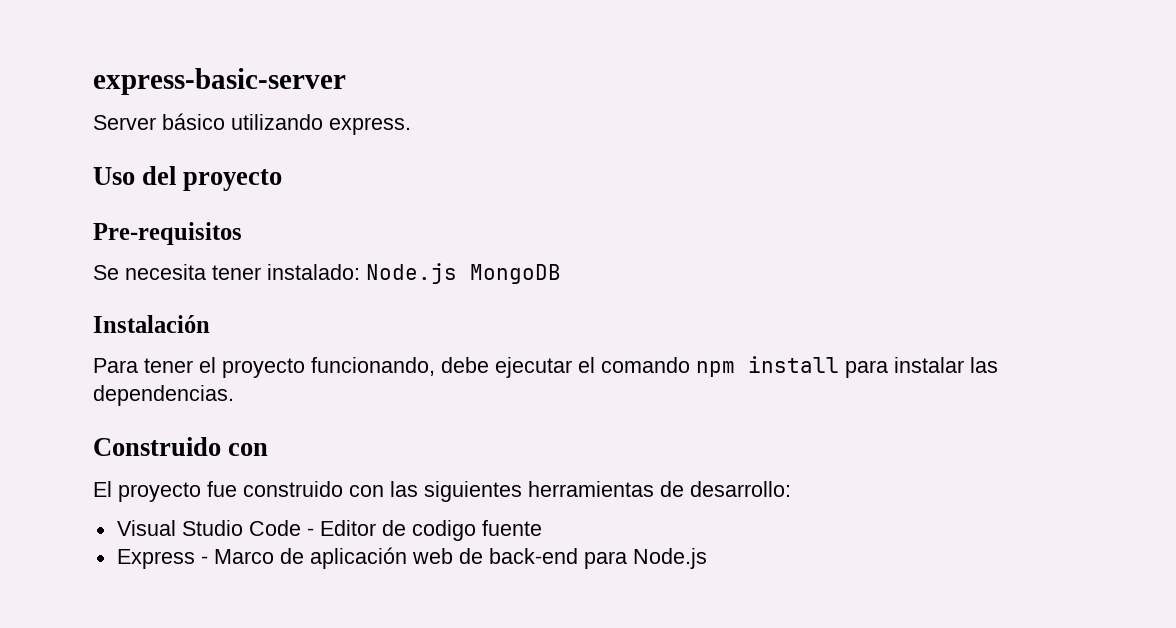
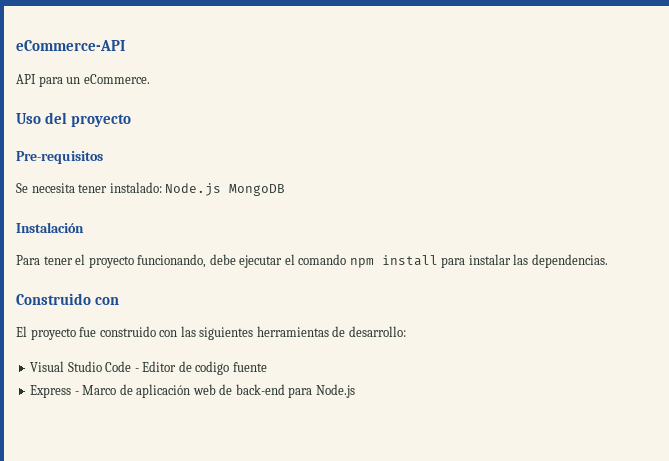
- express-basic-server
- Server básico utilizando express.
+ eCommerce-API
+ API para un eCommerce.

